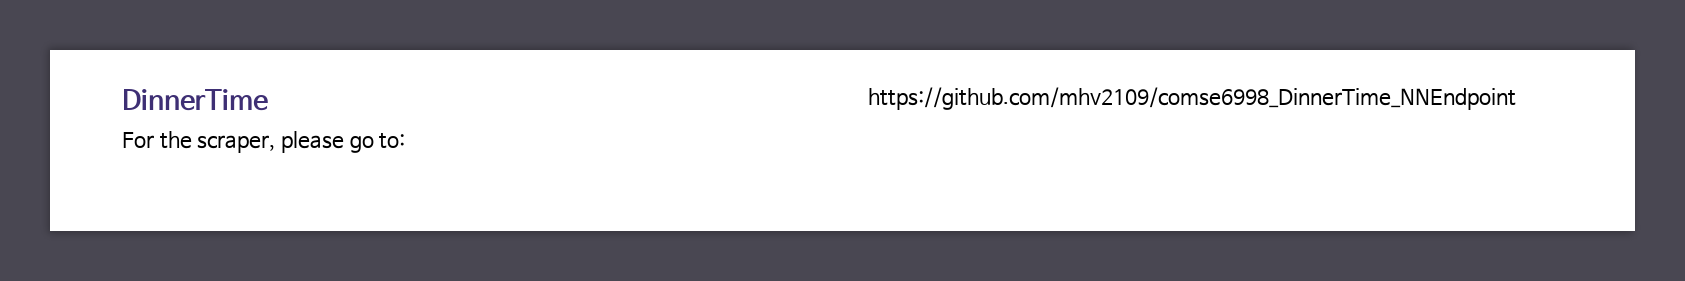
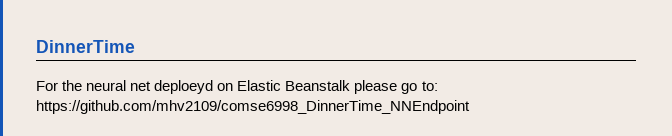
- For the scraper, please go to: https://github.com/mhv2109/comse6998_DinnerTime_NNEndpoint
+ For the neural net deploeyd on Elastic Beanstalk please go to: https://github.com/mhv2109/comse6998_DinnerTime_NNEndpoint

